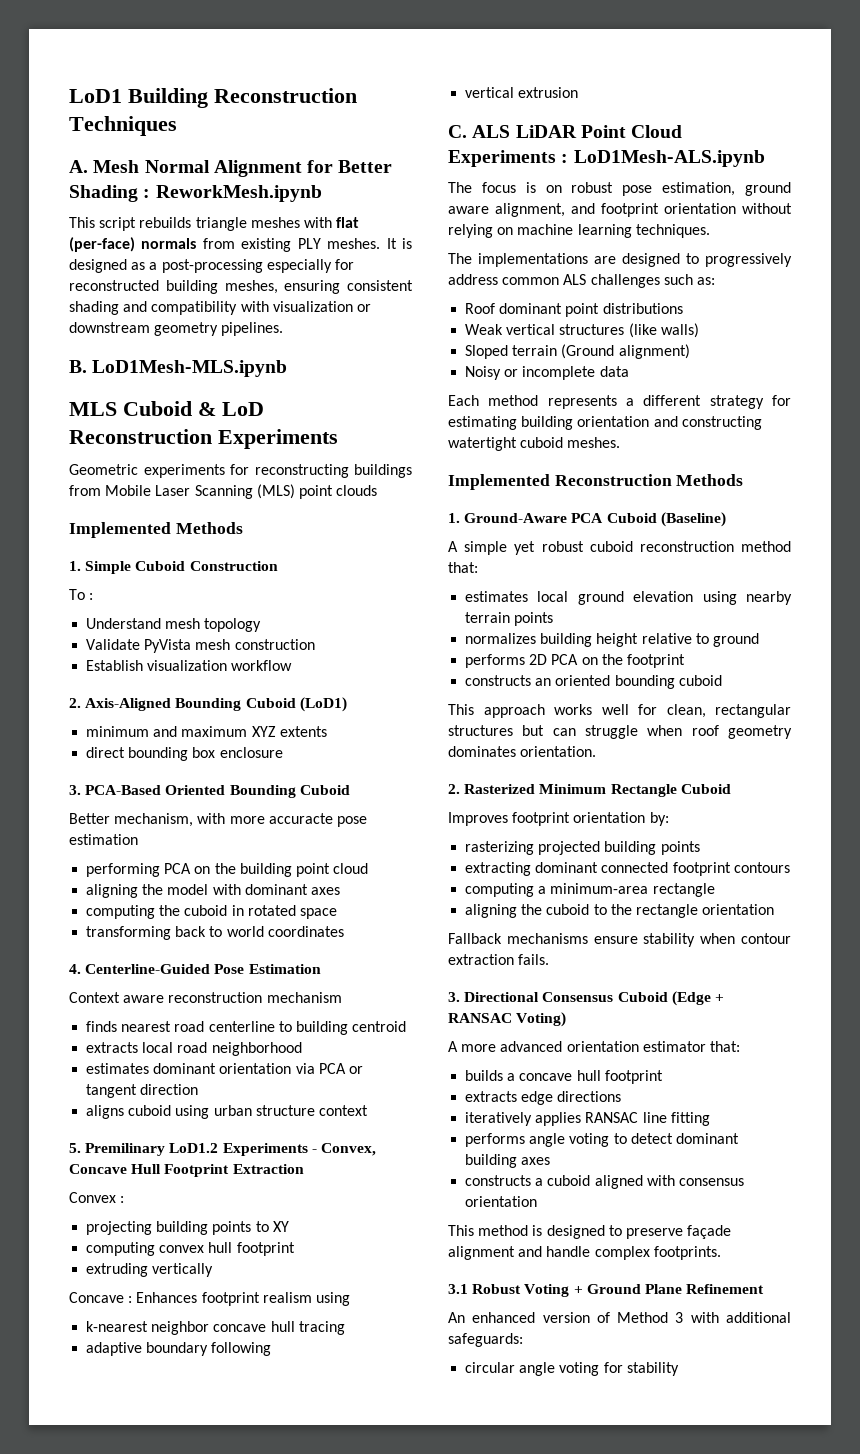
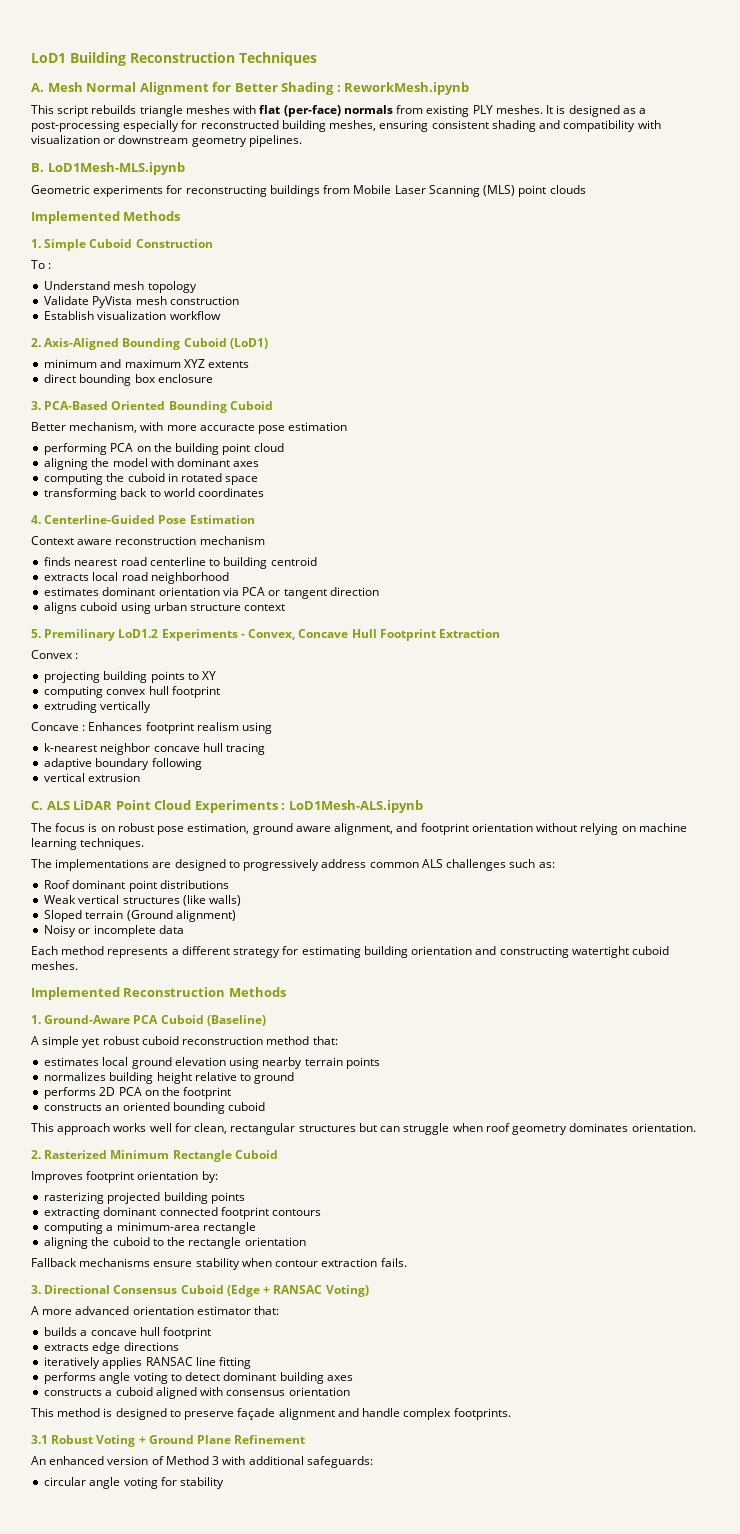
- MLS Cuboid & LoD Reconstruction Experiments

